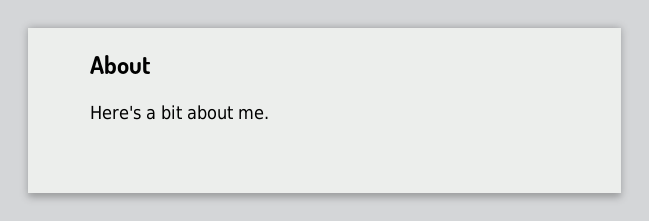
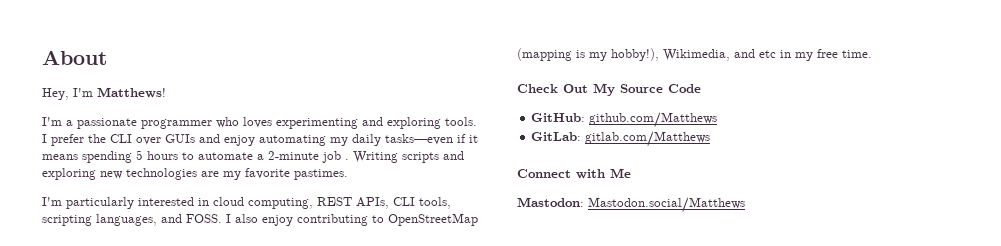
- Here's a bit about me.
+ Hey, I'm Matthews!
+ I'm a passionate programmer who loves experimenting and exploring tools. I prefer the CLI over GUIs and enjoy automating my daily tasks—even if it means spending 5 hours to automate a 2-minute job . Writing scripts and exploring new technologies are my favorite pastimes.
+ I'm particularly interested in cloud computing, REST APIs, CLI tools, scripting languages, and FOSS. I also enjoy contributing to OpenStreetMap (mapping is my hobby!), Wikimedia, and etc in my free time.
+ Check Out My Source Code
+ GitHub: github.com/Matthews
+ GitLab: gitlab.com/Matthews
+ Connect with Me
+ Mastodon: Mastodon.social/Matthews

